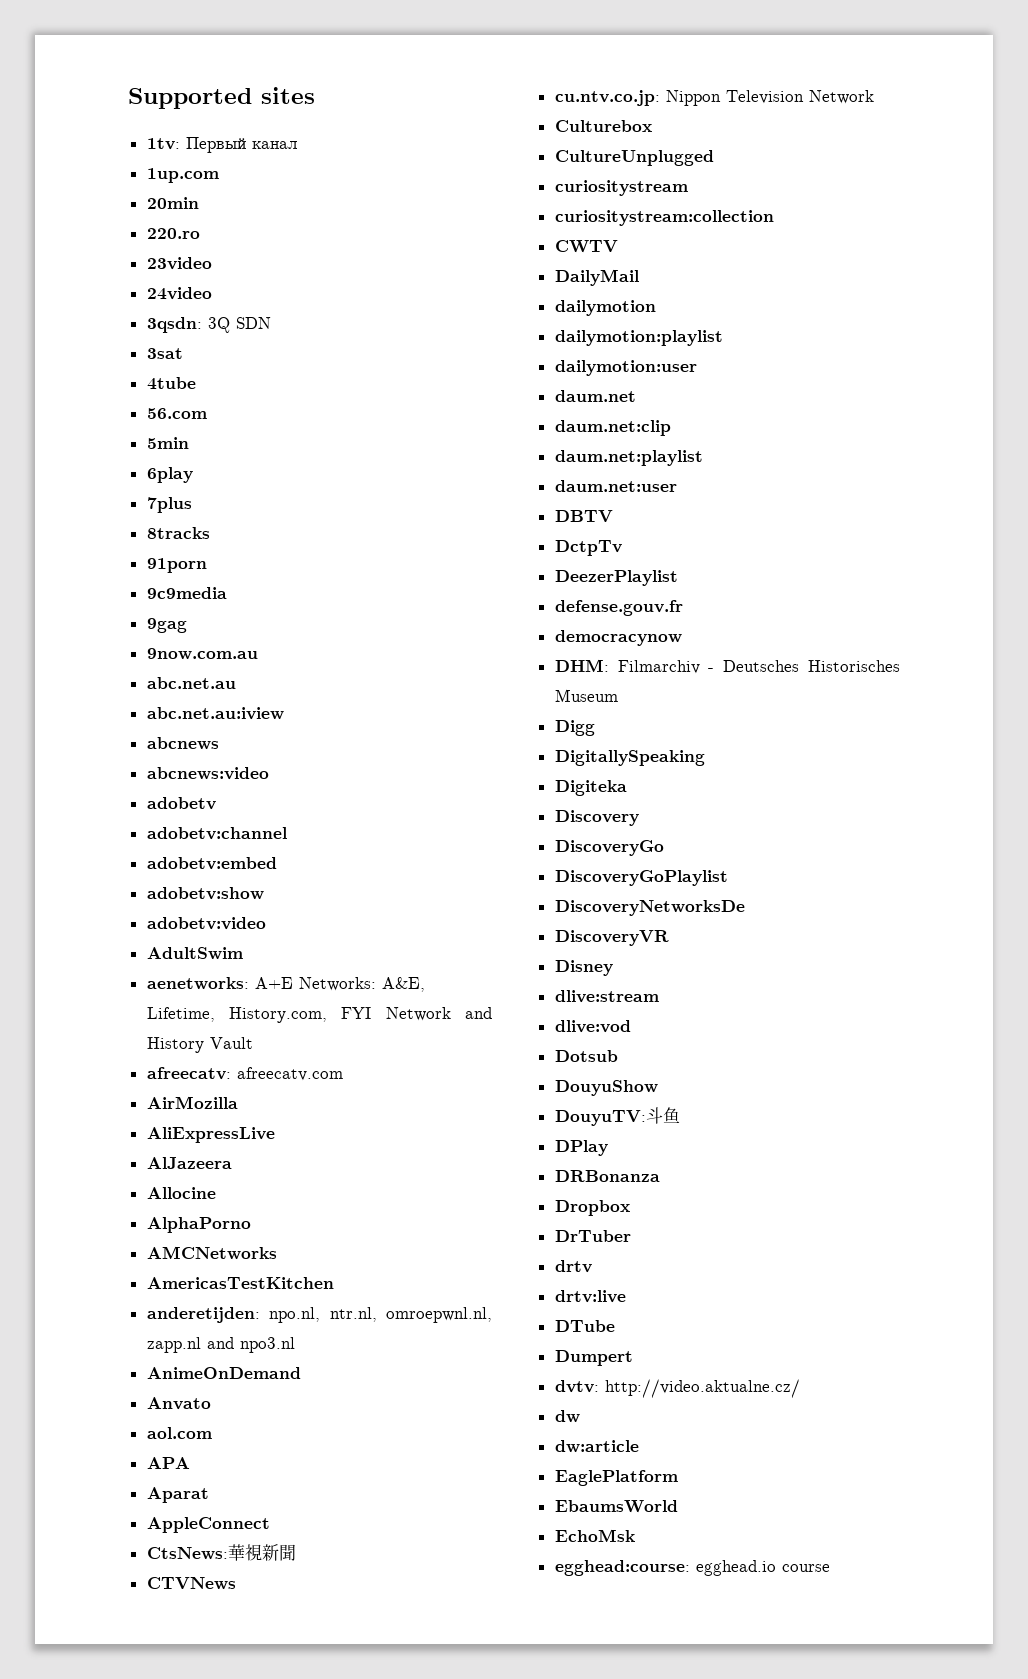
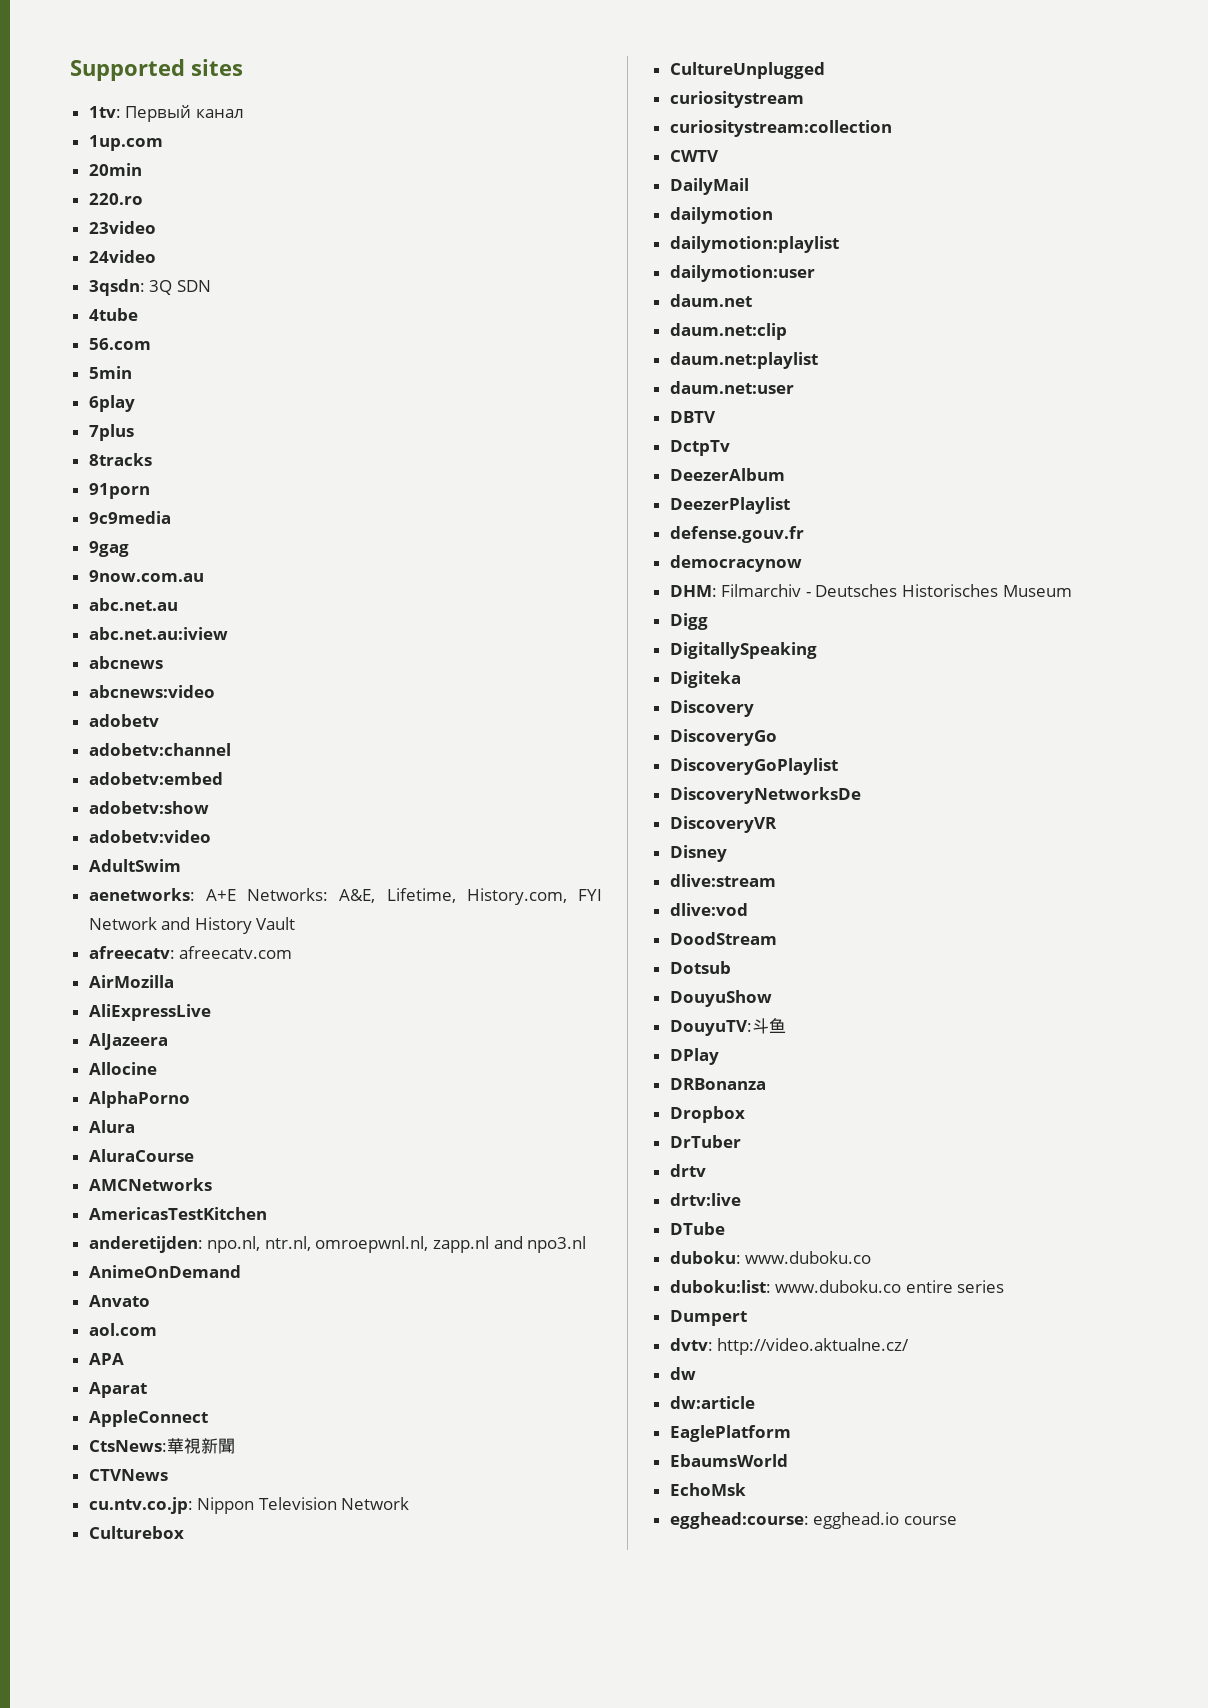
- 3sat
+ Alura
+ AluraCourse
+ DeezerAlbum
+ DoodStream
+ duboku: www.duboku.co
+ duboku:list: www.duboku.co entire series

